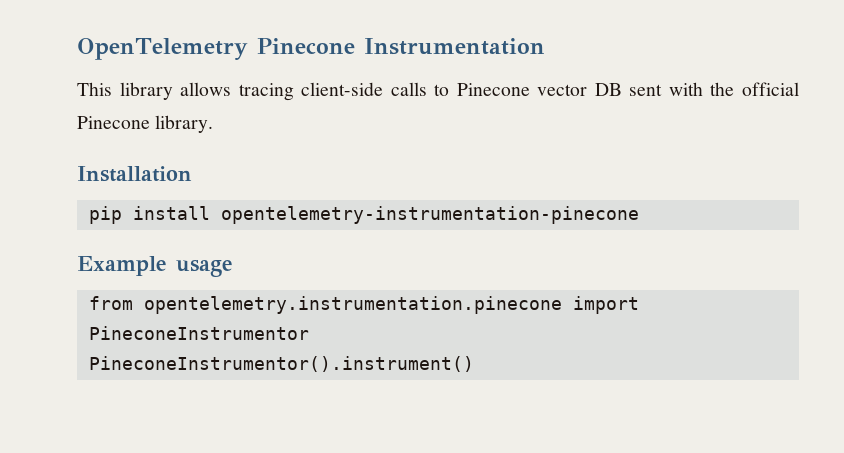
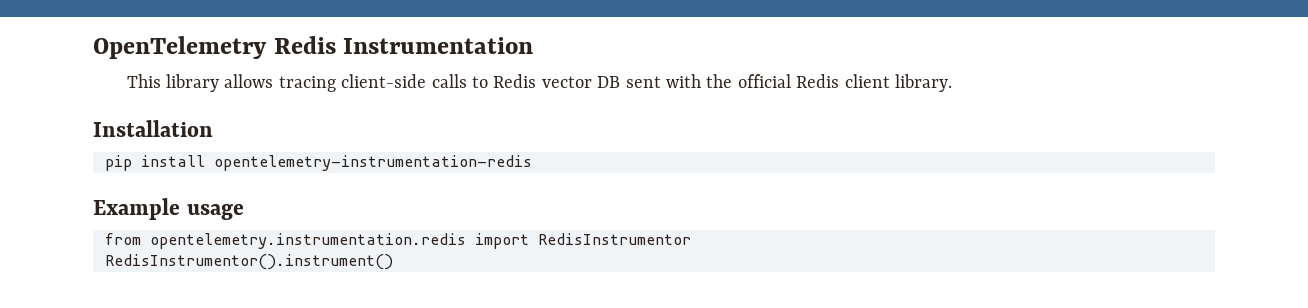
- OpenTelemetry Pinecone Instrumentation
+ OpenTelemetry Redis Instrumentation
- This library allows tracing client-side calls to Pinecone vector DB sent with the official Pinecone library.
+ This library allows tracing client-side calls to Redis vector DB sent with the official Redis client library.
- pip install opentelemetry-instrumentation-pinecone
+ pip install opentelemetry-instrumentation-redis
- from opentelemetry.instrumentation.pinecone import PineconeInstrumentor
- PineconeInstrumentor().instrument()
+ from opentelemetry.instrumentation.redis import RedisInstrumentor
+ RedisInstrumentor().instrument()

